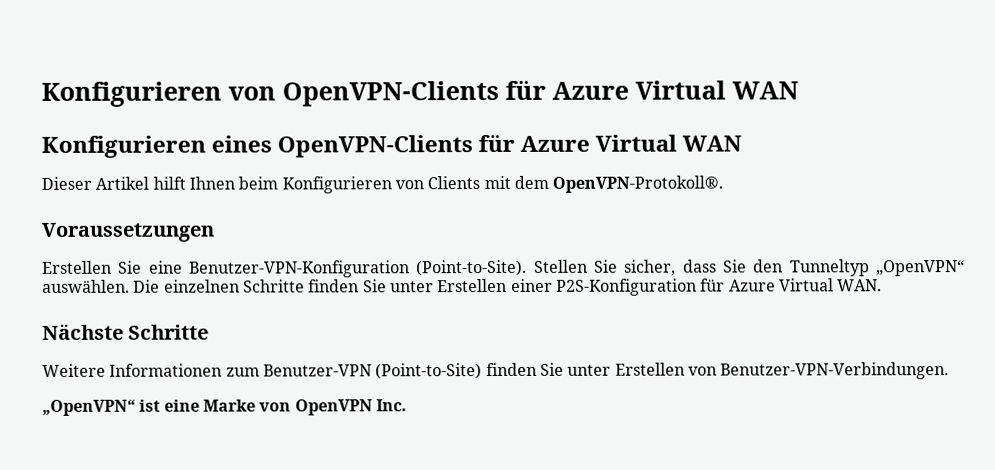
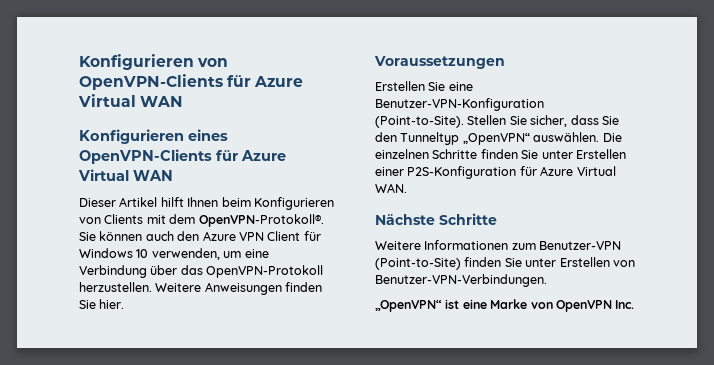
+ Sie können auch den Azure VPN Client für Windows 10 verwenden, um eine Verbindung über das OpenVPN-Protokoll herzustellen. Weitere Anweisungen finden Sie hier.

